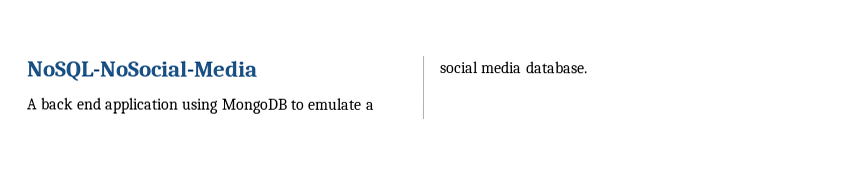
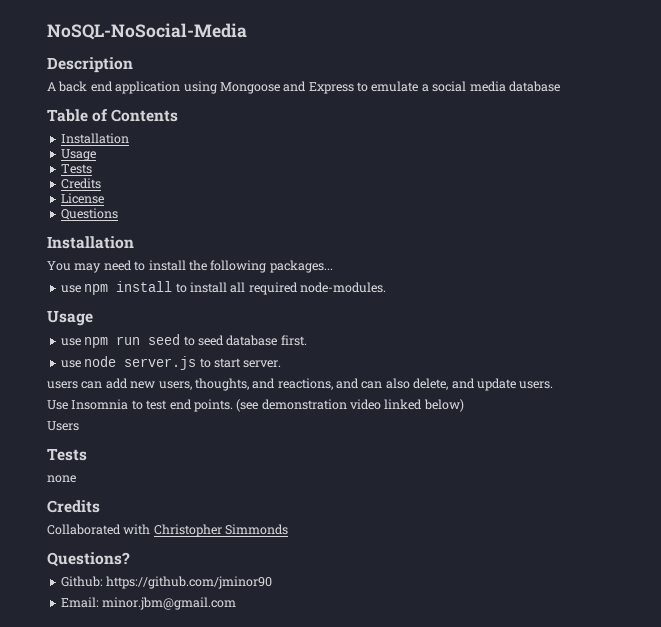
+ Description
- A back end application using MongoDB to emulate a social media database.
+ A back end application using Mongoose and Express to emulate a social media database
+ Table of Contents
+ Installation
+ Usage
+ Tests
+ Credits
+ License
+ Questions
+ Installation
+ You may need to install the following packages...
+ use npm install to install all required node-modules.
+ Usage
+ use npm run seed to seed database first.
+ use node server.js to start server.
+ users can add new users, thoughts, and reactions, and can also delete, and update users.
+ Use Insomnia to test end points. (see demonstration video linked below)
+ Users
+ Tests
+ none
+ Credits
+ Collaborated with Christopher Simmonds
+ Questions?
+ Github: https://github.com/jminor90
+ Email: minor.jbm@gmail.com

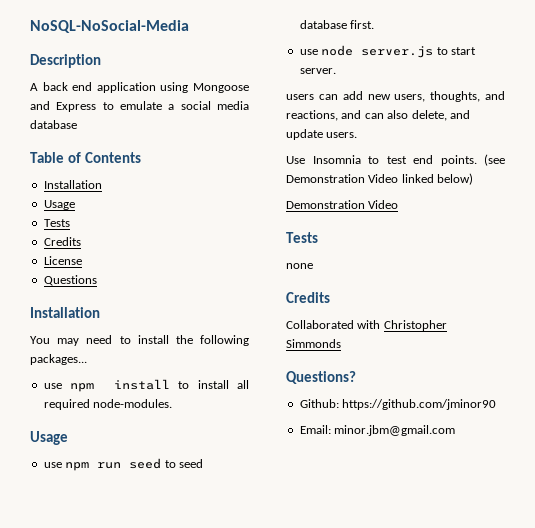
- (see demonstration video linked below)
- Users
+ (see Demonstration Video linked below)
+ Demonstration Video

